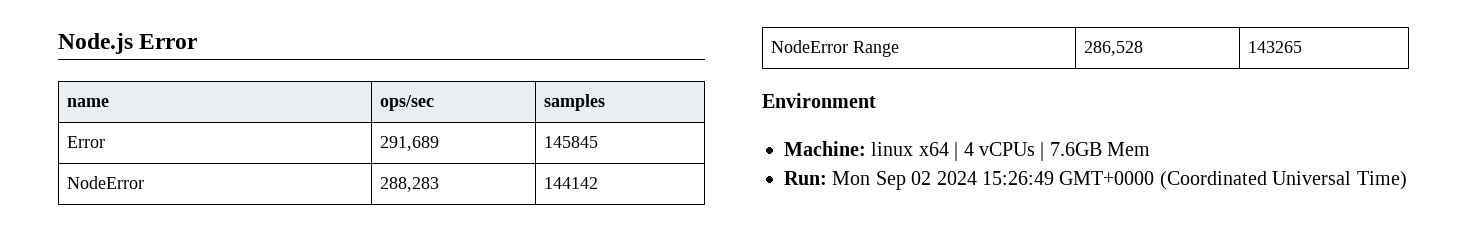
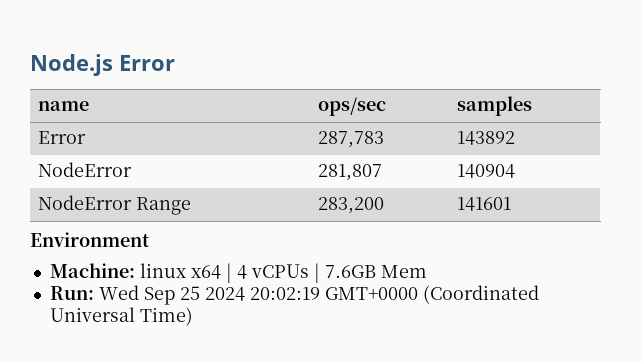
- Error | 291,689 | 145845
+ Error | 287,783 | 143892
- NodeError | 288,283 | 144142
+ NodeError | 281,807 | 140904
- NodeError Range | 286,528 | 143265
+ NodeError Range | 283,200 | 141601
- Run: Mon Sep 02 2024 15:26:49 GMT+0000 (Coordinated Universal Time)
+ Run: Wed Sep 25 2024 20:02:19 GMT+0000 (Coordinated Universal Time)

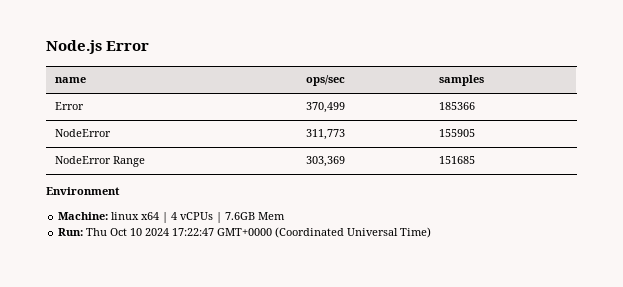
- Error | 287,783 | 143892
+ Error | 370,499 | 185366
- NodeError | 281,807 | 140904
+ NodeError | 311,773 | 155905
- NodeError Range | 283,200 | 141601
+ NodeError Range | 303,369 | 151685
- Run: Wed Sep 25 2024 20:02:19 GMT+0000 (Coordinated Universal Time)
+ Run: Thu Oct 10 2024 17:22:47 GMT+0000 (Coordinated Universal Time)

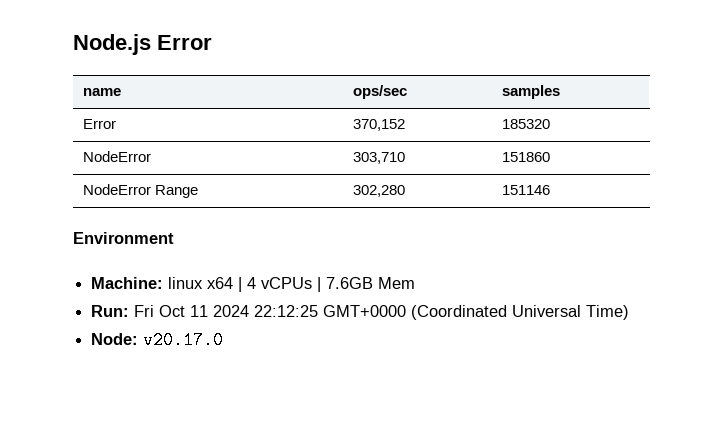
- Error | 370,499 | 185366
+ Error | 370,152 | 185320
- NodeError | 311,773 | 155905
+ NodeError | 303,710 | 151860
- NodeError Range | 303,369 | 151685
+ NodeError Range | 302,280 | 151146
- Run: Thu Oct 10 2024 17:22:47 GMT+0000 (Coordinated Universal Time)
+ Run: Fri Oct 11 2024 22:12:25 GMT+0000 (Coordinated Universal Time)
+ Node: v20.17.0

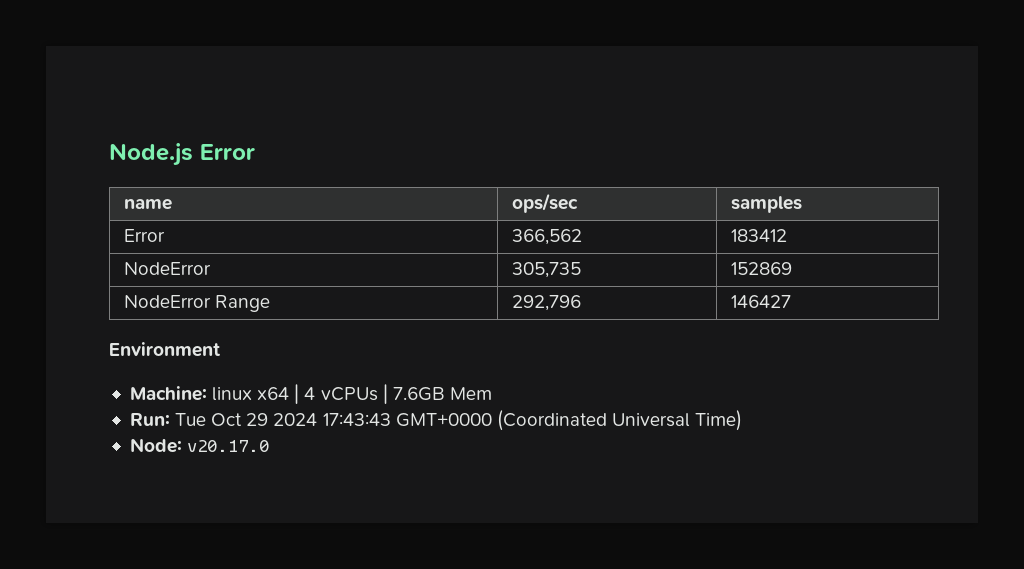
- Error | 370,152 | 185320
+ Error | 366,562 | 183412
- NodeError | 303,710 | 151860
+ NodeError | 305,735 | 152869
- NodeError Range | 302,280 | 151146
+ NodeError Range | 292,796 | 146427
- Run: Fri Oct 11 2024 22:12:25 GMT+0000 (Coordinated Universal Time)
+ Run: Tue Oct 29 2024 17:43:43 GMT+0000 (Coordinated Universal Time)

